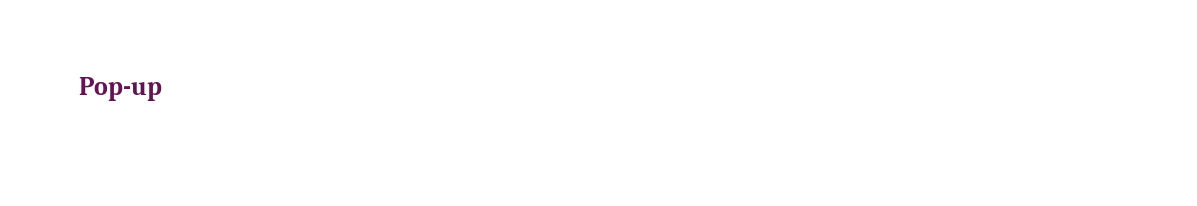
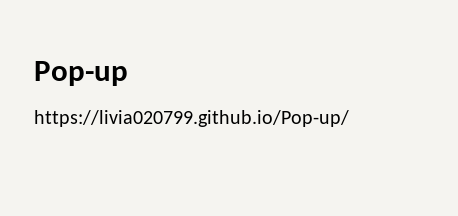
+ https://livia020799.github.io/Pop-up/

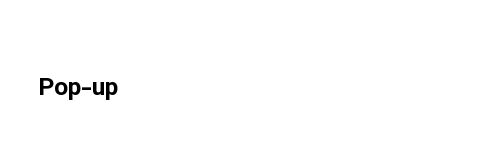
- https://livia020799.github.io/Pop-up/

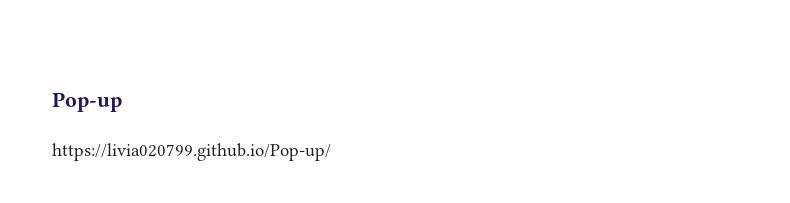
+ https://livia020799.github.io/Pop-up/

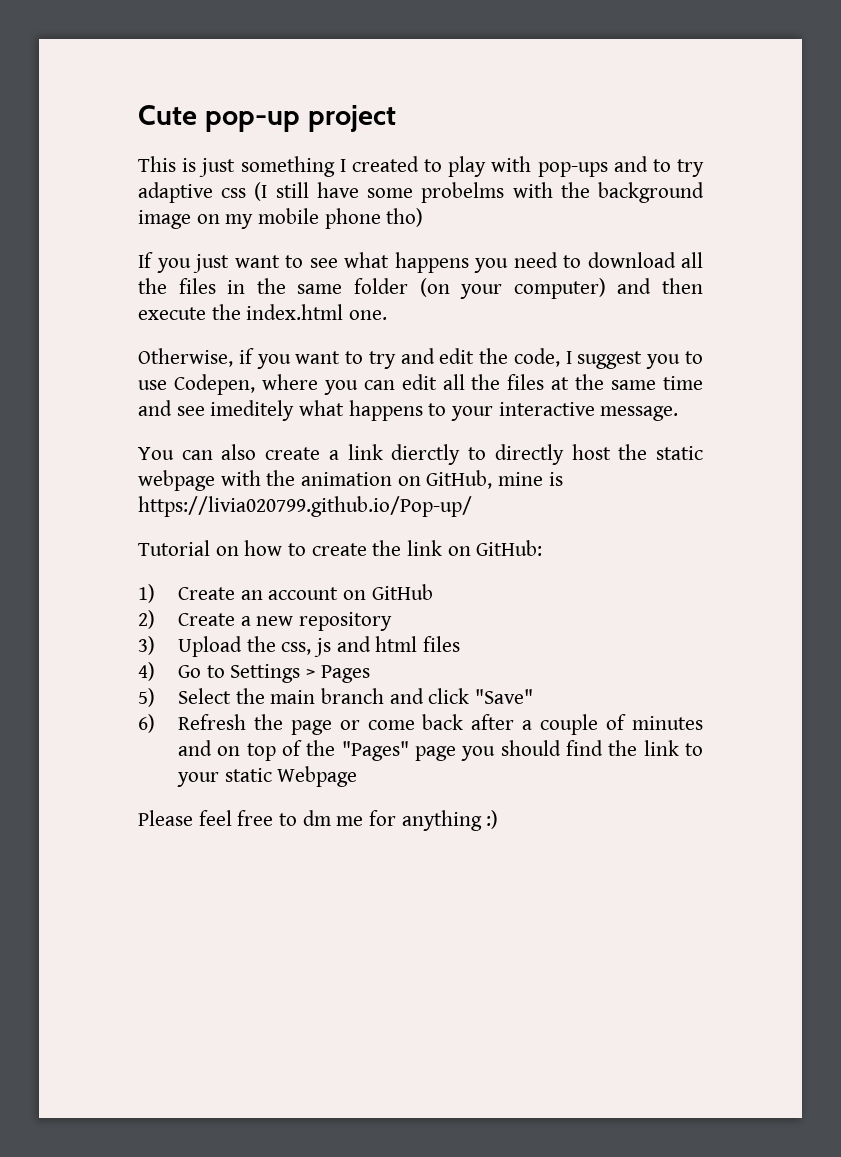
- Pop-up
- https://livia020799.github.io/Pop-up/
+ Cute pop-up project
+ This is just something I created to play with pop-ups and to try adaptive css (I still have some probelms with the background image on my mobile phone tho)
+ If you just want to see what happens you need to download all the files in the same folder (on your computer) and then execute the index.html one.
+ Otherwise, if you want to try and edit the code, I suggest you to use Codepen, where you can edit all the files at the same time and see imeditely what happens to your interactive message.
+ You can also create a link dierctly to directly host the static webpage with the animation on GitHub, mine is https://livia020799.github.io/Pop-up/
+ Tutorial on how to create the link on GitHub:
+ 1) Create an account on GitHub
+ 2) Create a new repository
+ 3) Upload the css, js and html files
+ 4) Go to Settings > Pages
+ 5) Select the main branch and click "Save"
+ 6) Refresh the page or come back after a couple of minutes and on top of the "Pages" page you should find the link to your static Webpage
+ Please feel free to dm me for anything :)

